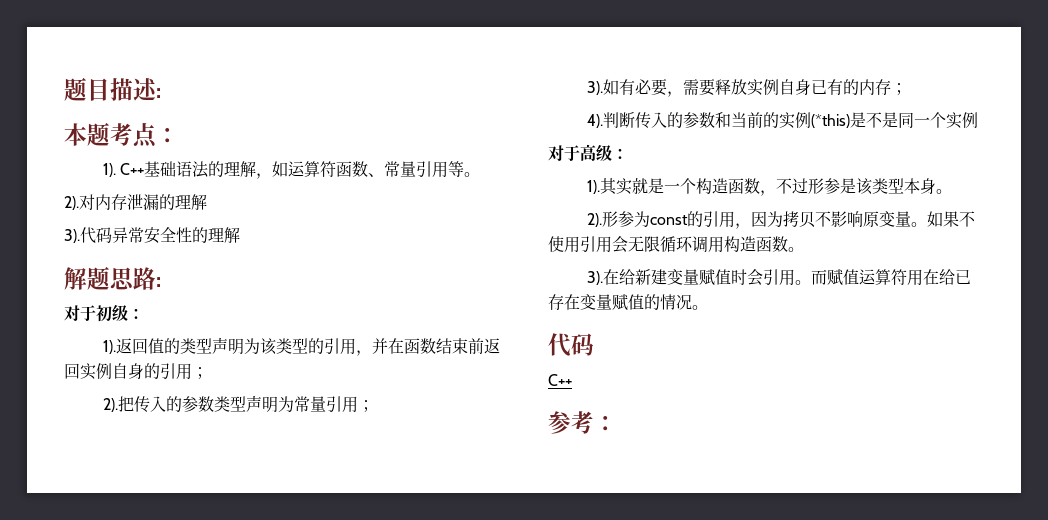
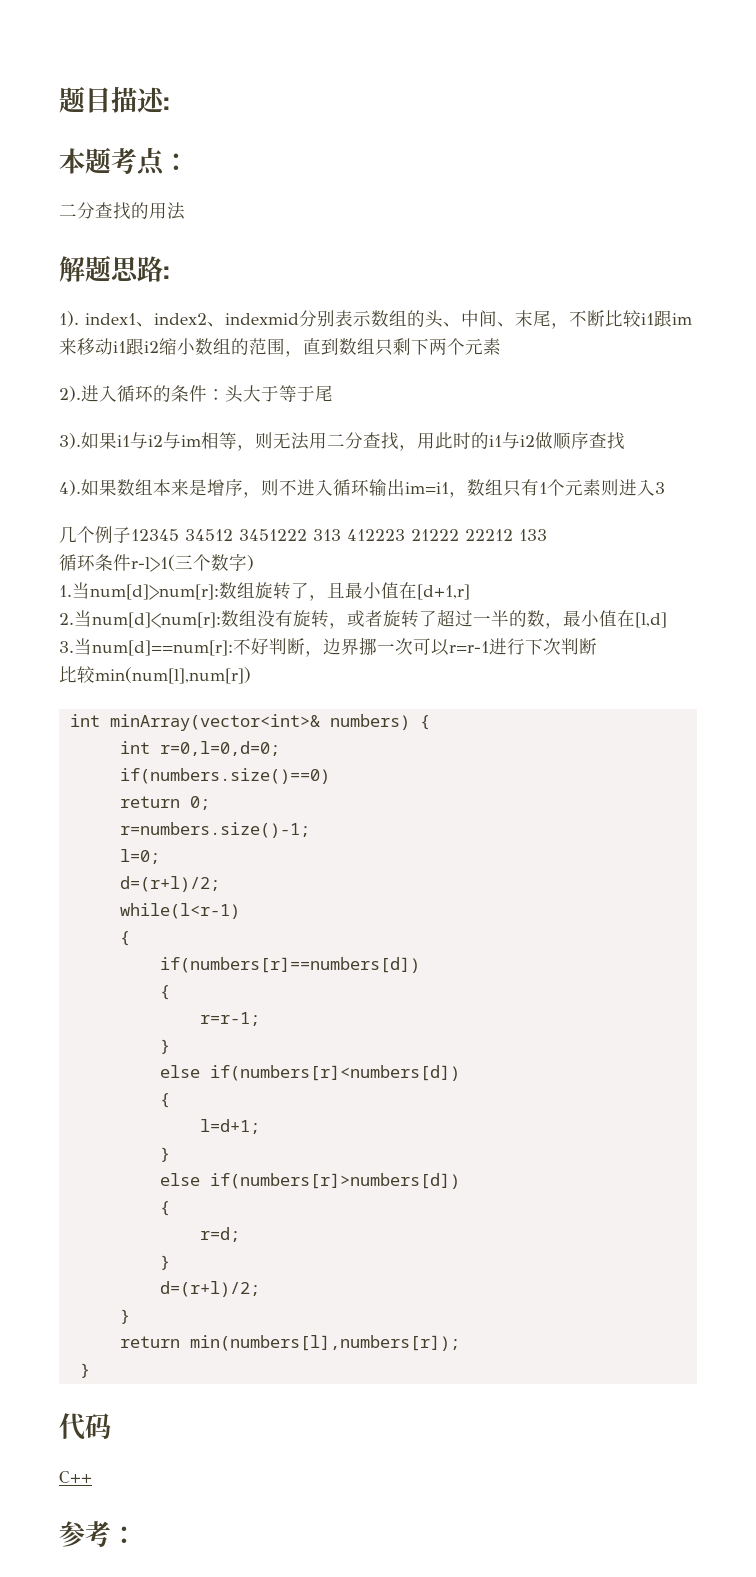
- 1). C++基础语法的理解，如运算符函数、常量引用等。
- 2).对内存泄漏的理解
- 3).代码异常安全性的理解
+ 二分查找的用法
- 对于初级：
- 1).返回值的类型声明为该类型的引用，并在函数结束前返回实例自身的引用；
- 2).把传入的参数类型声明为常量引用；
- 3).如有必要，需要释放实例自身已有的内存；
- 4).判断传入的参数和当前的实例(*this)是不是同一个实例
- 对于高级：
- 1).其实就是一个构造函数，不过形参是该类型本身。
- 2).形参为const的引用，因为拷贝不影响原变量。如果不使用引用会无限循环调用构造函数。
- 3).在给新建变量赋值时会引用。而赋值运算符用在给已存在变量赋值的情况。
+ 1). index1、index2、indexmid分别表示数组的头、中间、末尾，不断比较i1跟im来移动i1跟i2缩小数组的范围，直到数组只剩下两个元素
+ 2).进入循环的条件：头大于等于尾
+ 3).如果i1与i2与im相等，则无法用二分查找，用此时的i1与i2做顺序查找
+ 4).如果数组本来是增序，则不进入循环输出im=i1，数组只有1个元素则进入3
+ 几个例子12345 34512 3451222 313 412223 21222 22212 133
+ 循环条件r-l>1(三个数字)
+ 1.当num[d]>num[r]:数组旋转了，且最小值在[d+1,r]
+ 2.当num[d]<num[r]:数组没有旋转，或者旋转了超过一半的数，最小值在[l,d]
+ 3.当num[d]==num[r]:不好判断，边界挪一次可以r=r-1进行下次判断
+ 比较min(num[l],num[r])
+ int minArray(vector<int>& numbers) {
+ int r=0,l=0,d=0;
+ if(numbers.size()==0)
+ return 0;
+ r=numbers.size()-1;
+ l=0;
+ d=(r+l)/2;
+ while(l<r-1)
+ {
+ if(numbers[r]==numbers[d])
+ {
+ r=r-1;
+ }
+ else if(numbers[r]<numbers[d])
+ {
+ l=d+1;
+ }
+ else if(numbers[r]>numbers[d])
+ {
+ r=d;
+ }
+ d=(r+l)/2;
+ }
+ return min(numbers[l],numbers[r]);
+ }

